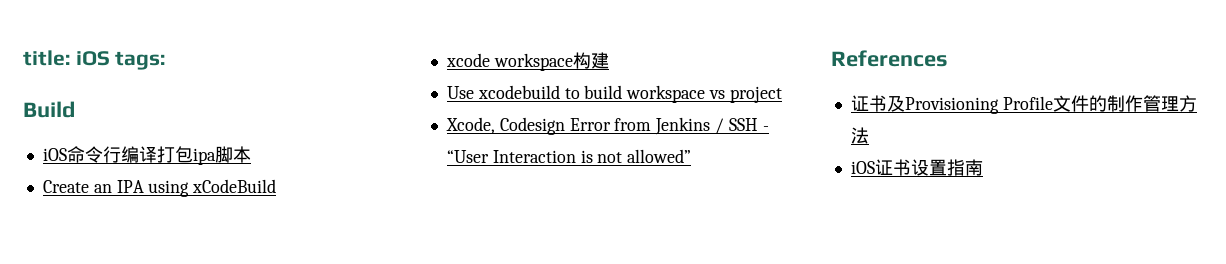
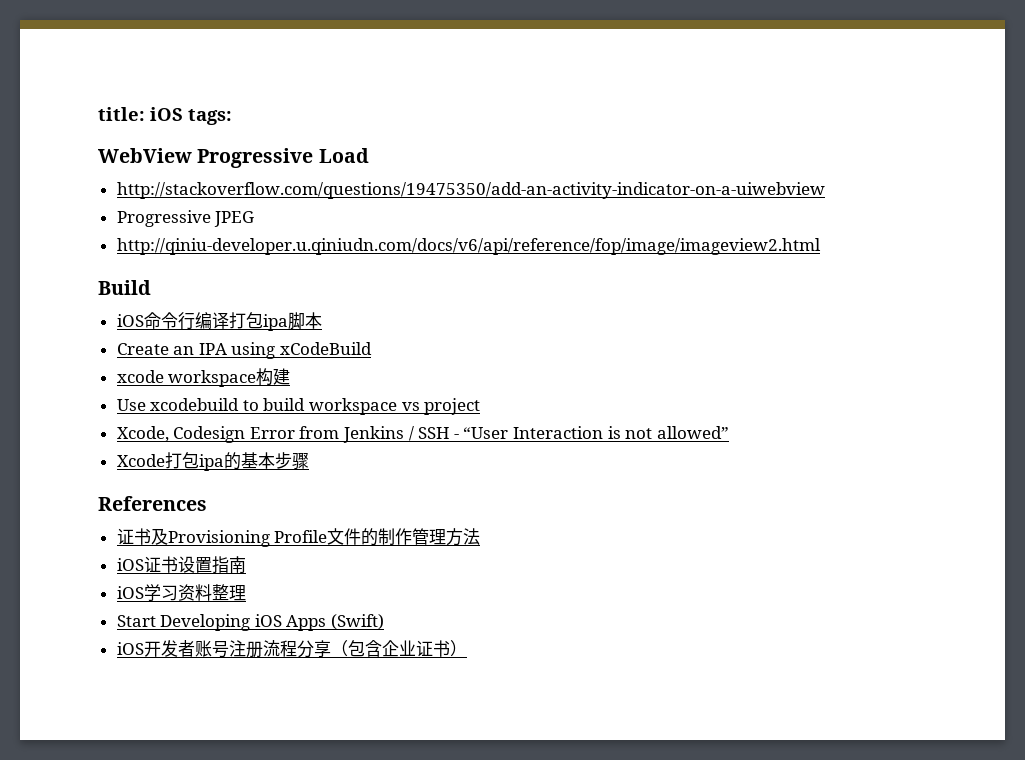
+ WebView Progressive Load
+ http://stackoverflow.com/questions/19475350/add-an-activity-indicator-on-a-uiwebview
+ Progressive JPEG
+ http://qiniu-developer.u.qiniudn.com/docs/v6/api/reference/fop/image/imageview2.html
+ Xcode打包ipa的基本步骤
+ iOS学习资料整理
+ Start Developing iOS Apps (Swift)
+ iOS开发者账号注册流程分享（包含企业证书）

